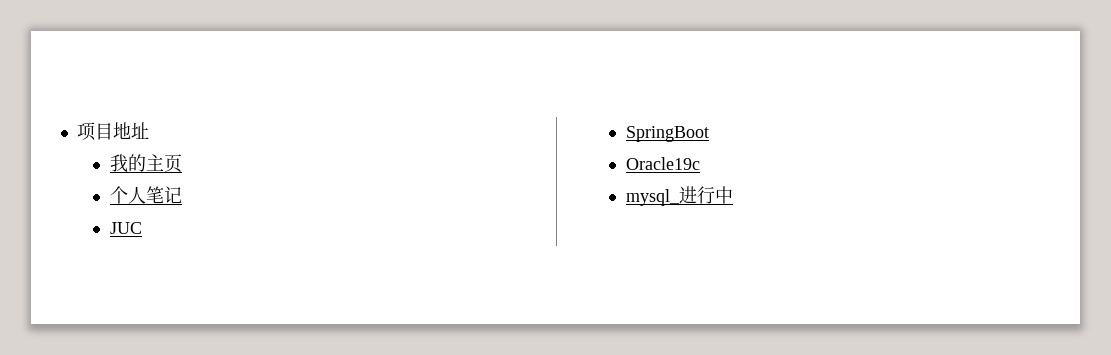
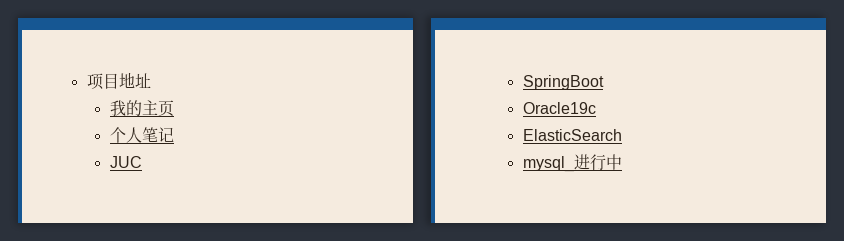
+ ElasticSearch

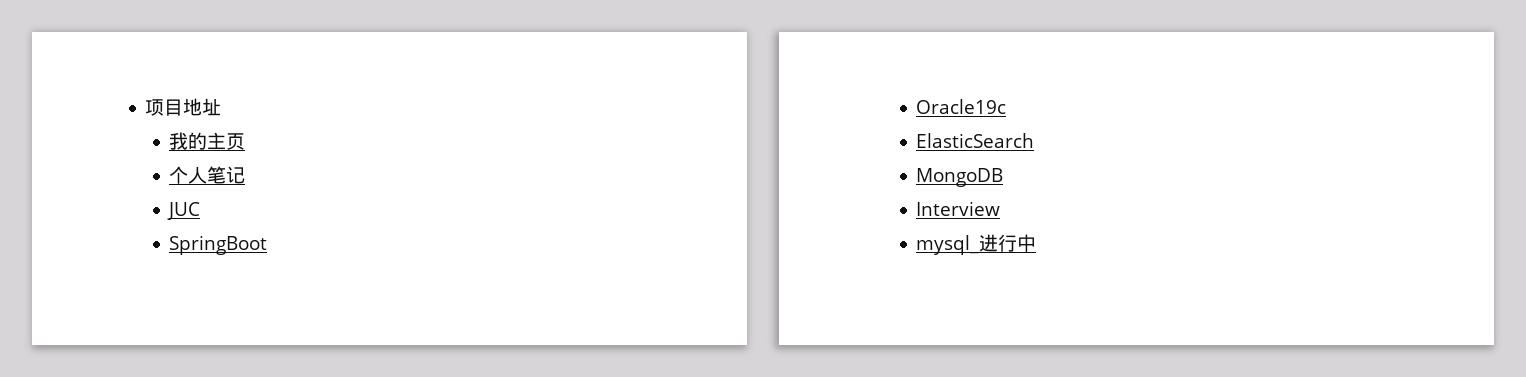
+ MongoDB
+ Interview

